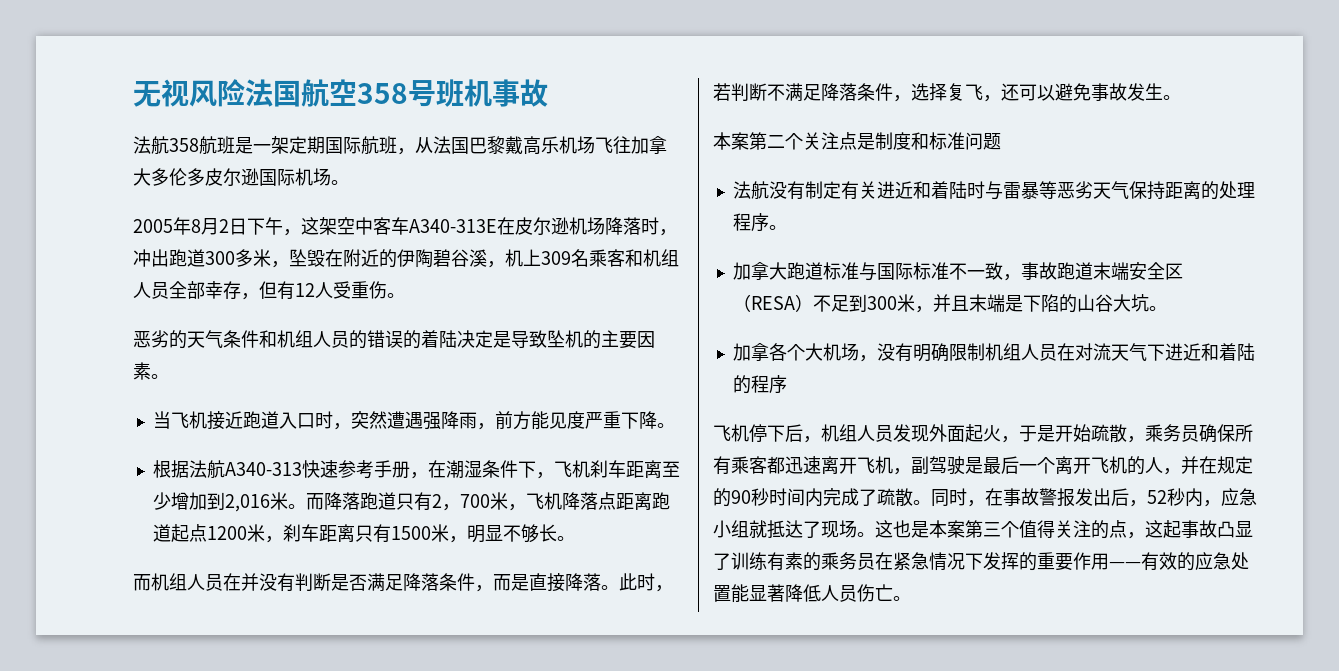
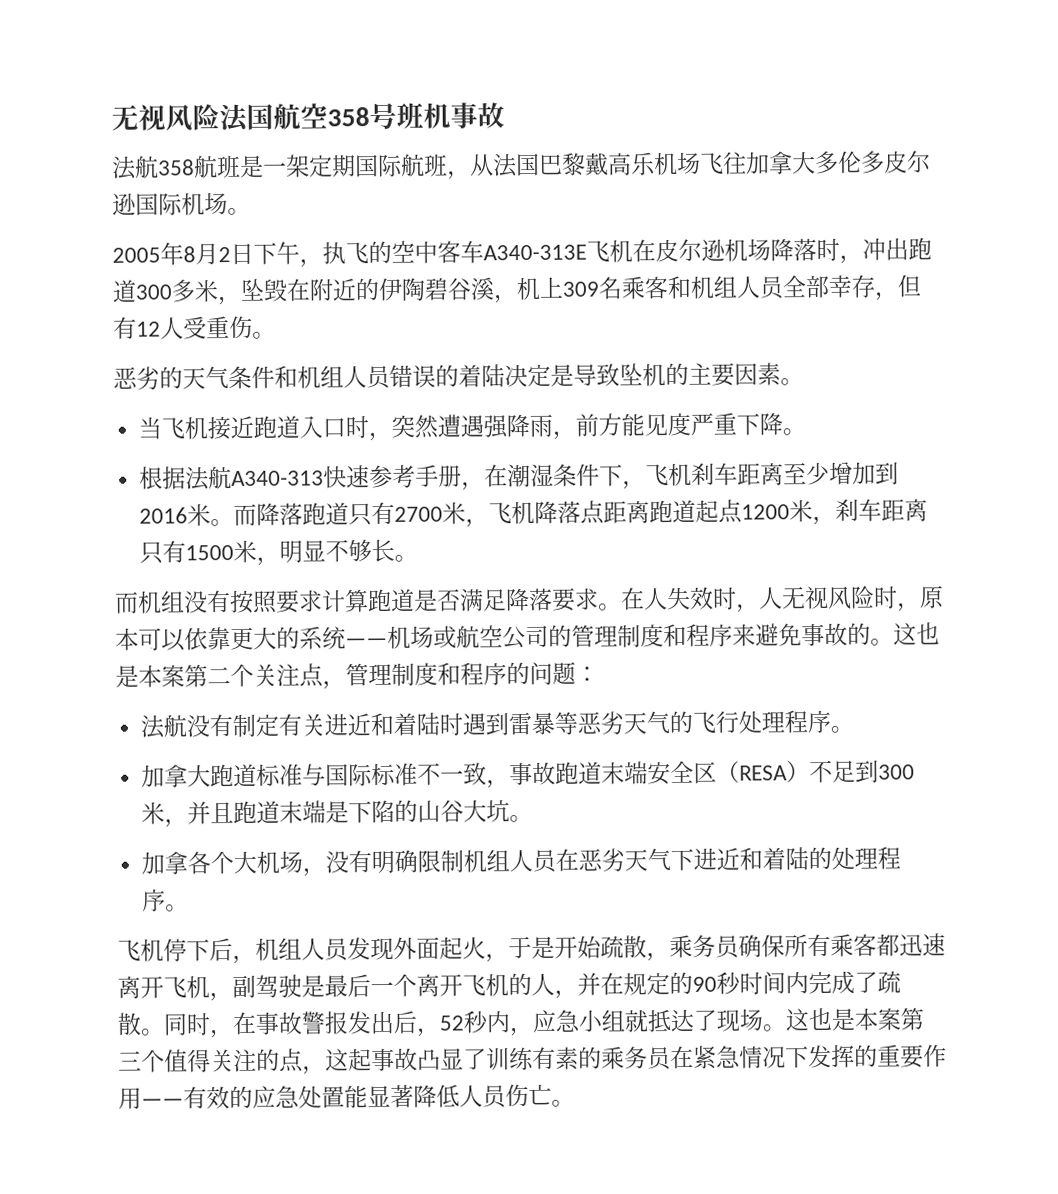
- 2005年8月2日下午，这架空中客车A340-313E在皮尔逊机场降落时，冲出跑道300多米，坠毁在附近的伊陶碧谷溪，机上309名乘客和机组人员全部幸存，但有12人受重伤。
+ 2005年8月2日下午，执飞的空中客车A340-313E飞机在皮尔逊机场降落时，冲出跑道300多米，坠毁在附近的伊陶碧谷溪，机上309名乘客和机组人员全部幸存，但有12人受重伤。
- 恶劣的天气条件和机组人员的错误的着陆决定是导致坠机的主要因素。
+ 恶劣的天气条件和机组人员错误的着陆决定是导致坠机的主要因素。
- 根据法航A340-313快速参考手册，在潮湿条件下，飞机刹车距离至少增加到2,016米。
+ 根据法航A340-313快速参考手册，在潮湿条件下，飞机刹车距离至少增加到2016米。
- 而降落跑道只有2，700米，飞机降落点距离跑道起点1200米，刹车距离只有1500米，明显不够长。
+ 而降落跑道只有2700米，飞机降落点距离跑道起点1200米，刹车距离只有1500米，明显不够长。
- 而机组人员在并没有判断是否满足降落条件，而是直接降落。此时，若判断不满足降落条件，选择复飞，还可以避免事故发生。
- 本案第二个关注点是制度和标准问题
+ 而机组没有按照要求计算跑道是否满足降落要求。在人失效时，人无视风险时，原本可以依靠更大的系统——机场或航空公司的管理制度和程序来避免事故的。这也是本案第二个关注点，管理制度和程序的问题：
- 法航没有制定有关进近和着陆时与雷暴等恶劣天气保持距离的处理程序。
+ 法航没有制定有关进近和着陆时遇到雷暴等恶劣天气的飞行处理程序。
- 加拿大跑道标准与国际标准不一致，事故跑道末端安全区（RESA）不足到300米，并且末端是下陷的山谷大坑。
+ 加拿大跑道标准与国际标准不一致，事故跑道末端安全区（RESA）不足到300米，并且跑道末端是下陷的山谷大坑。
- 加拿各个大机场，没有明确限制机组人员在对流天气下进近和着陆的程序
+ 加拿各个大机场，没有明确限制机组人员在恶劣天气下进近和着陆的处理程序。

